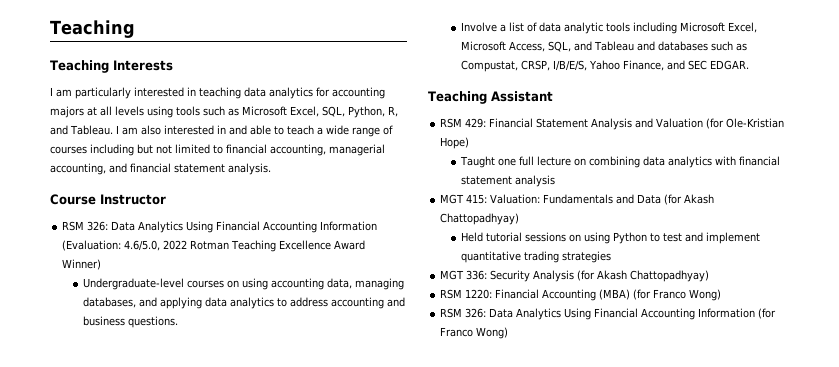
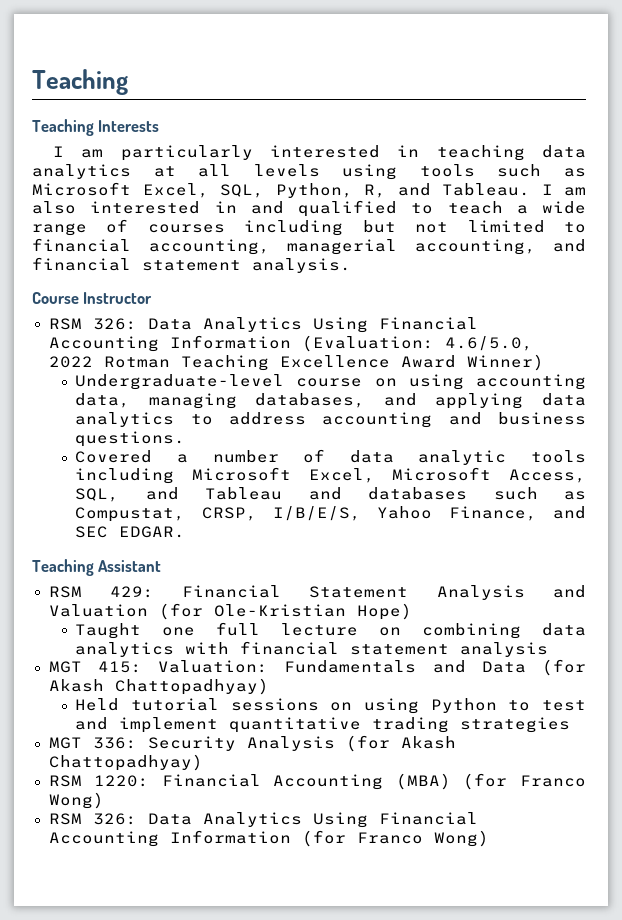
- I am particularly interested in teaching data analytics for accounting majors at all levels using tools such as Microsoft Excel, SQL, Python, R, and Tableau.
+ I am particularly interested in teaching data analytics at all levels using tools such as Microsoft Excel, SQL, Python, R, and Tableau.
- I am also interested in and able to teach a wide range of courses including but not limited to financial accounting, managerial accounting, and financial statement analysis.
+ I am also interested in and qualified to teach a wide range of courses including but not limited to financial accounting, managerial accounting, and financial statement analysis.
- Undergraduate-level courses on using accounting data, managing databases, and applying data analytics to address accounting and business questions.
+ Undergraduate-level course on using accounting data, managing databases, and applying data analytics to address accounting and business questions.
- Involve a list of data analytic tools including Microsoft Excel, Microsoft Access, SQL, and Tableau and databases such as Compustat, CRSP, I/B/E/S, Yahoo Finance, and SEC EDGAR.
+ Covered a number of data analytic tools including Microsoft Excel, Microsoft Access, SQL, and Tableau and databases such as Compustat, CRSP, I/B/E/S, Yahoo Finance, and SEC EDGAR.

